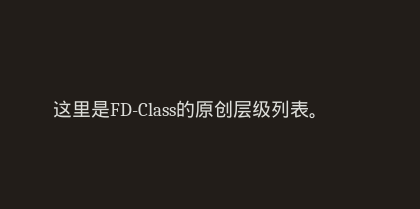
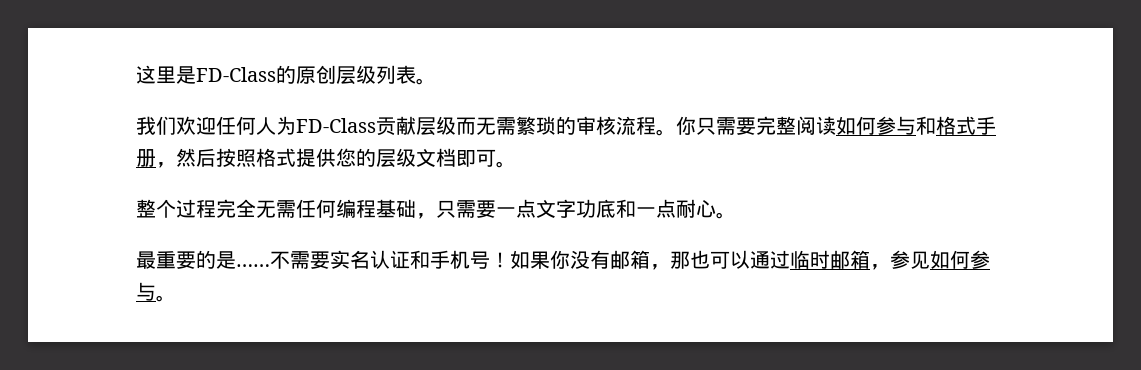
+ 我们欢迎任何人为FD-Class贡献层级而无需繁琐的审核流程。你只需要完整阅读如何参与和格式手册，然后按照格式提供您的层级文档即可。
+ 整个过程完全无需任何编程基础，只需要一点文字功底和一点耐心。
+ 最重要的是……不需要实名认证和手机号！如果你没有邮箱，那也可以通过临时邮箱，参见如何参与。

